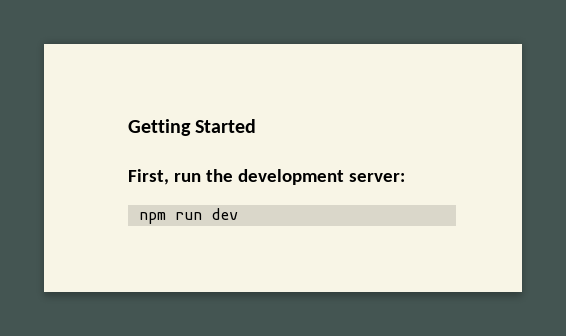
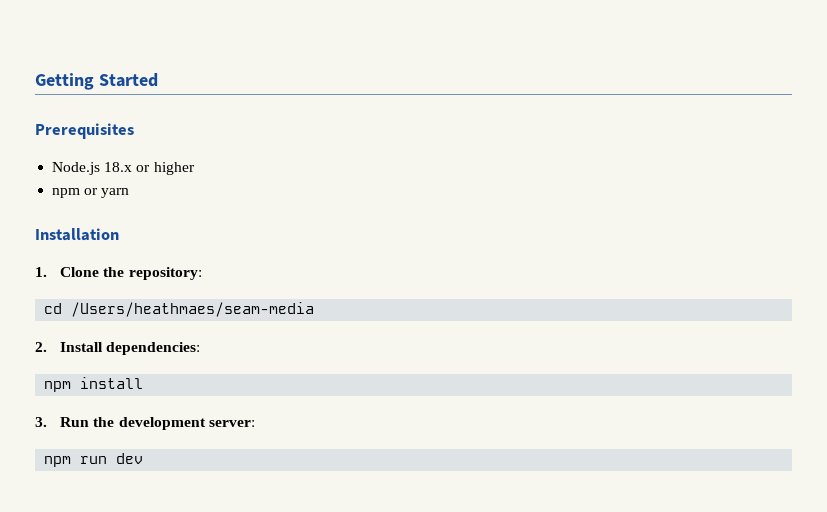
- First, run the development server:
+ Prerequisites
+ Node.js 18.x or higher
+ npm or yarn
+ Installation
+ 1. Clone the repository:
+ cd /Users/heathmaes/seam-media
+ 2. Install dependencies:
+ npm install
+ 3. Run the development server:

